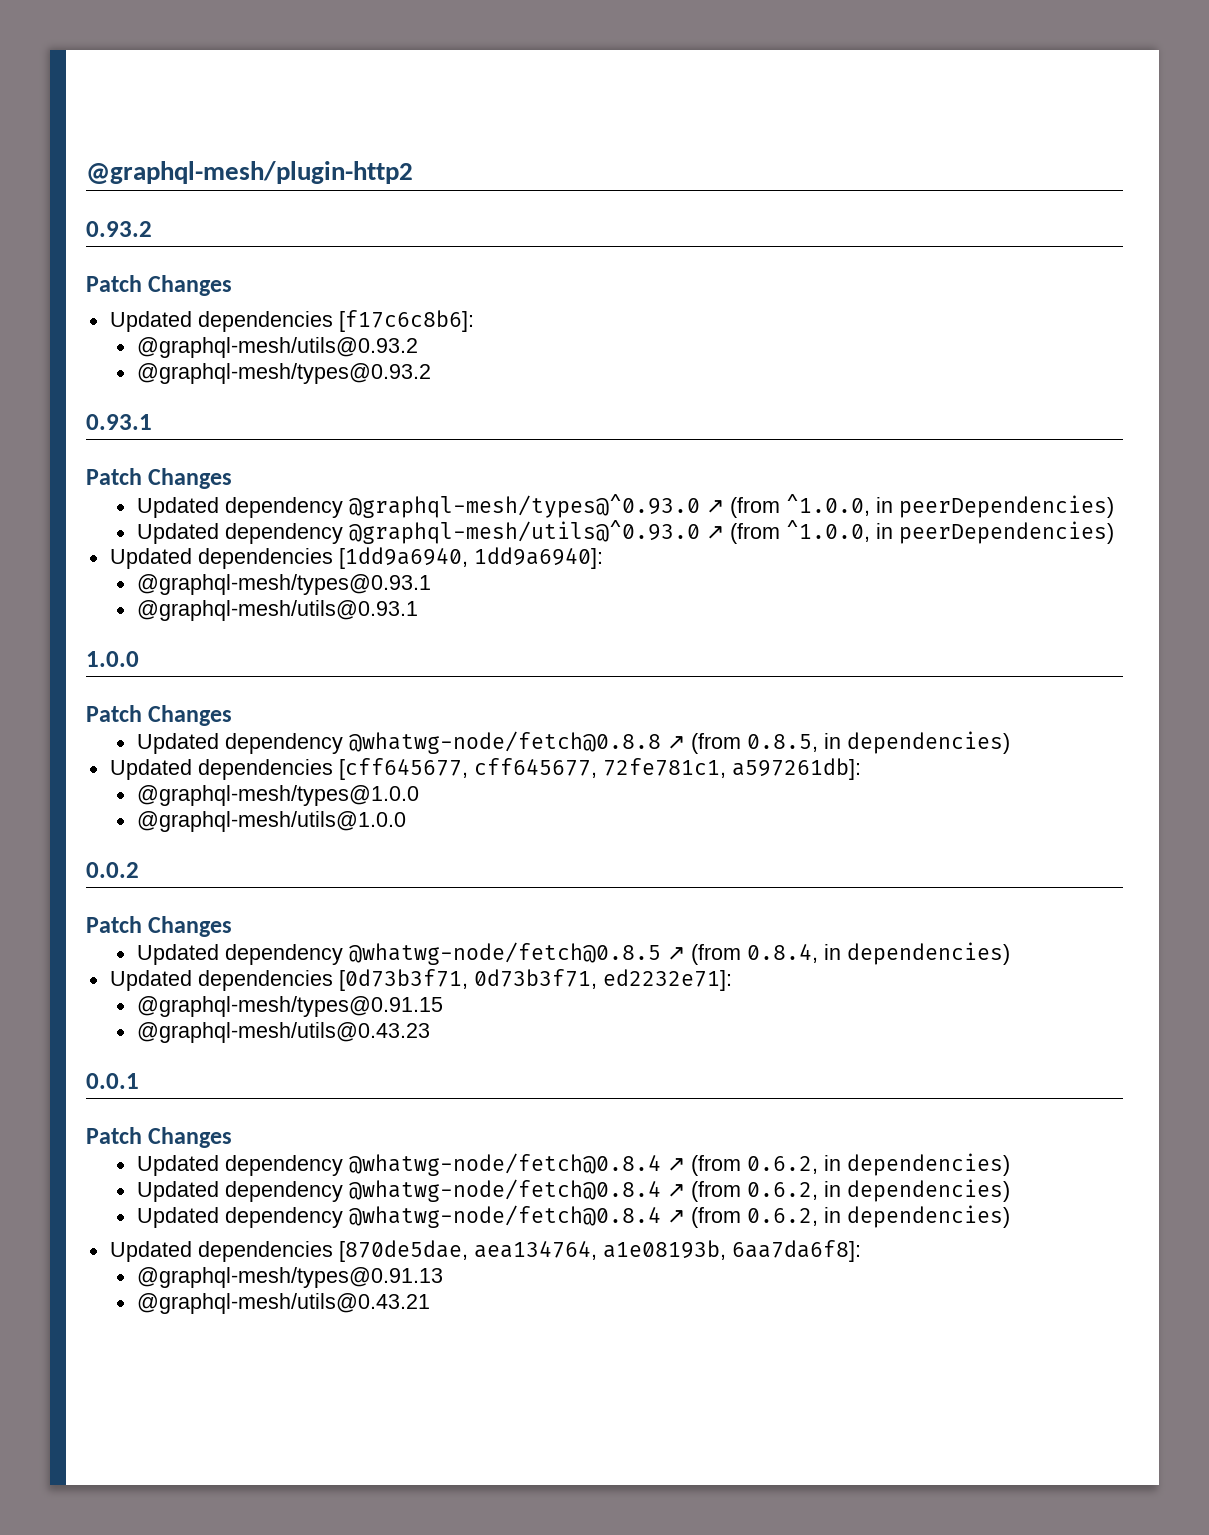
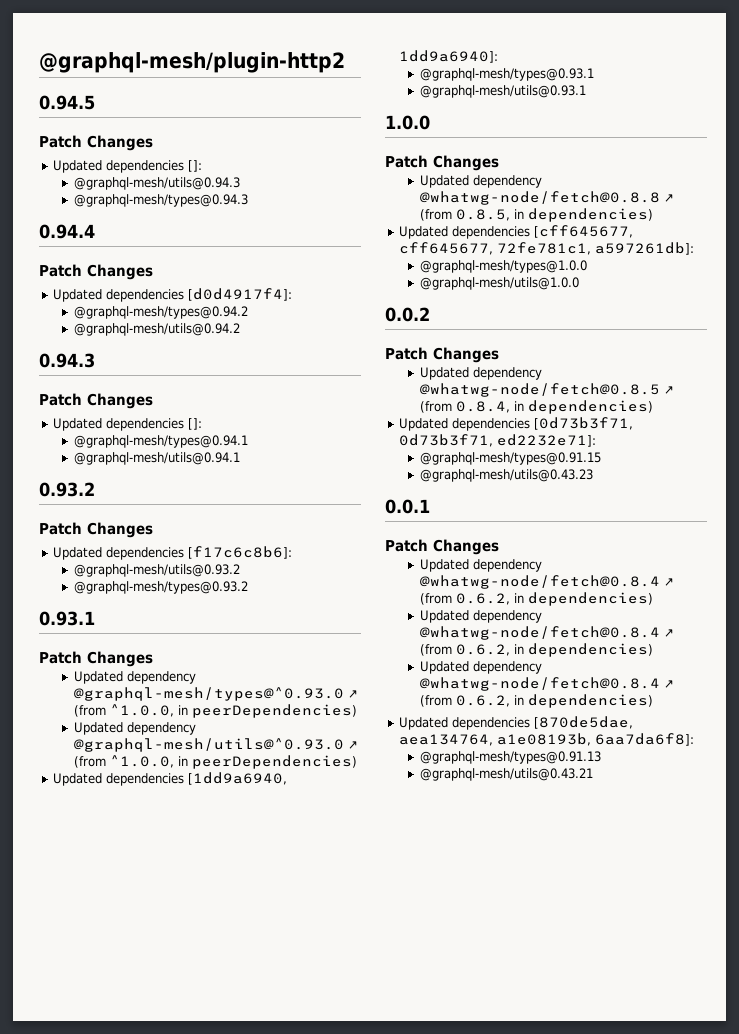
+ 0.94.5
+ Patch Changes
+ Updated dependencies []:
+ @graphql-mesh/utils@0.94.3
+ @graphql-mesh/types@0.94.3
+ 0.94.4
+ Patch Changes
+ Updated dependencies [d0d4917f4]:
+ @graphql-mesh/types@0.94.2
+ @graphql-mesh/utils@0.94.2
+ 0.94.3
+ Patch Changes
+ Updated dependencies []:
+ @graphql-mesh/types@0.94.1
+ @graphql-mesh/utils@0.94.1

